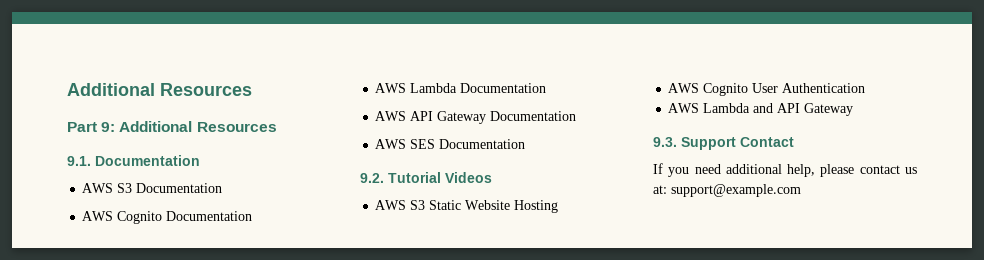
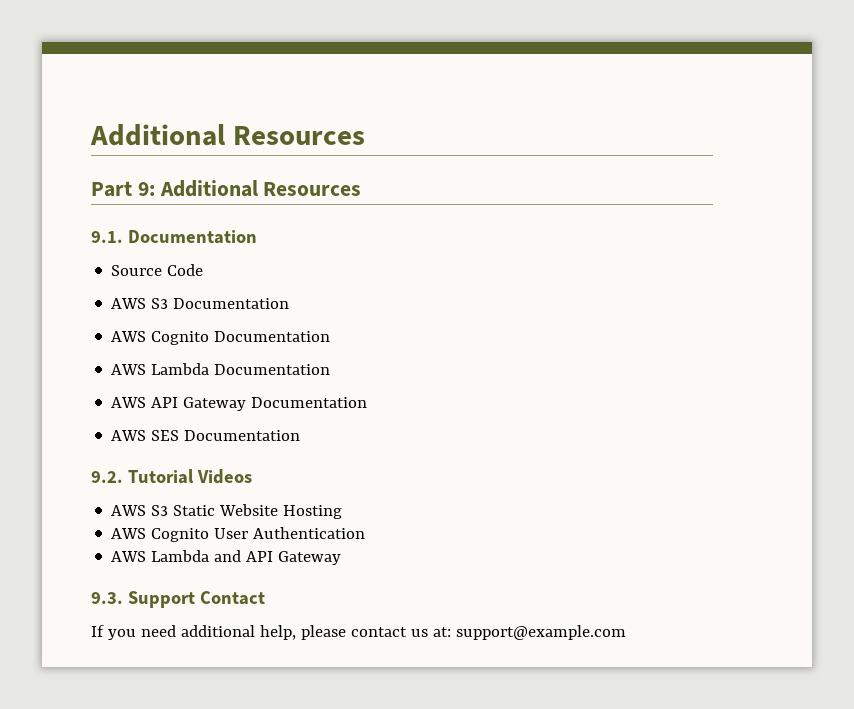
+ Source Code

